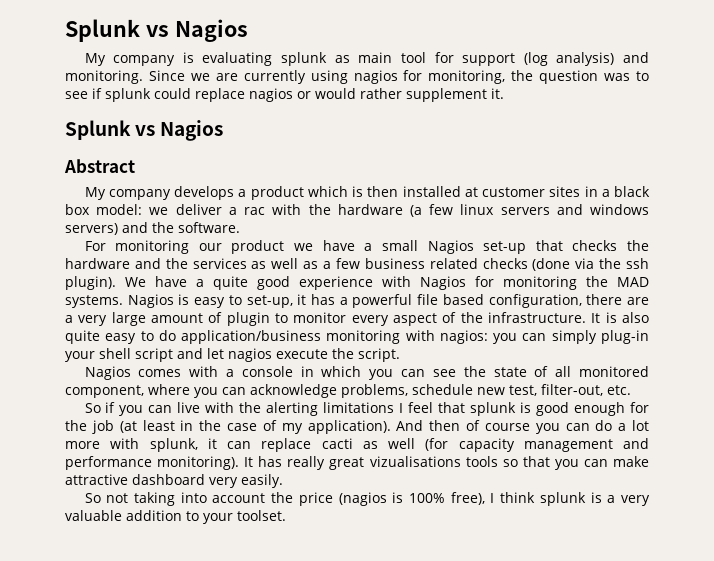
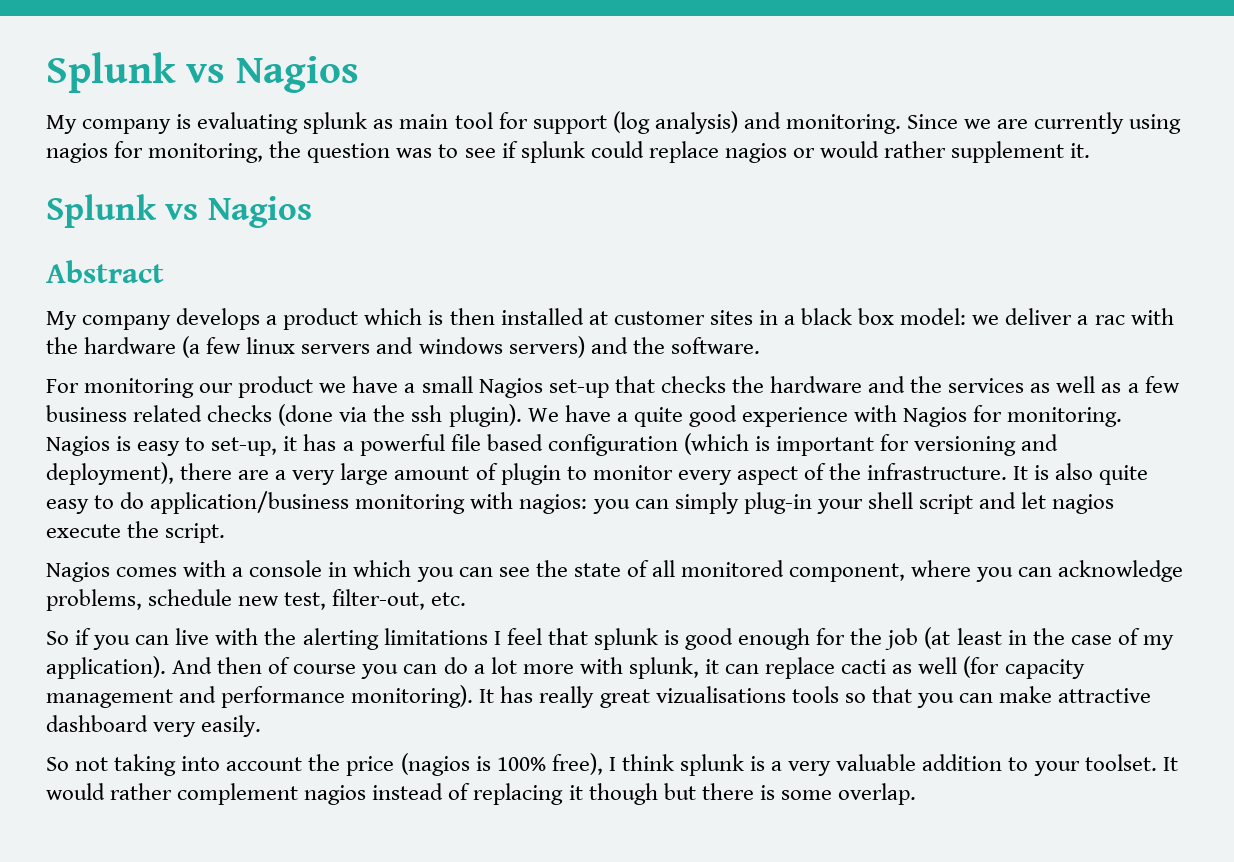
- We have a quite good experience with Nagios for monitoring the MAD systems.
+ We have a quite good experience with Nagios for monitoring.
- Nagios is easy to set-up, it has a powerful file based configuration, there are a very large amount of plugin to monitor every aspect of the infrastructure.
+ Nagios is easy to set-up, it has a powerful file based configuration (which is important for versioning and deployment), there are a very large amount of plugin to monitor every aspect of the infrastructure.
+ It would rather complement nagios instead of replacing it though but there is some overlap.

